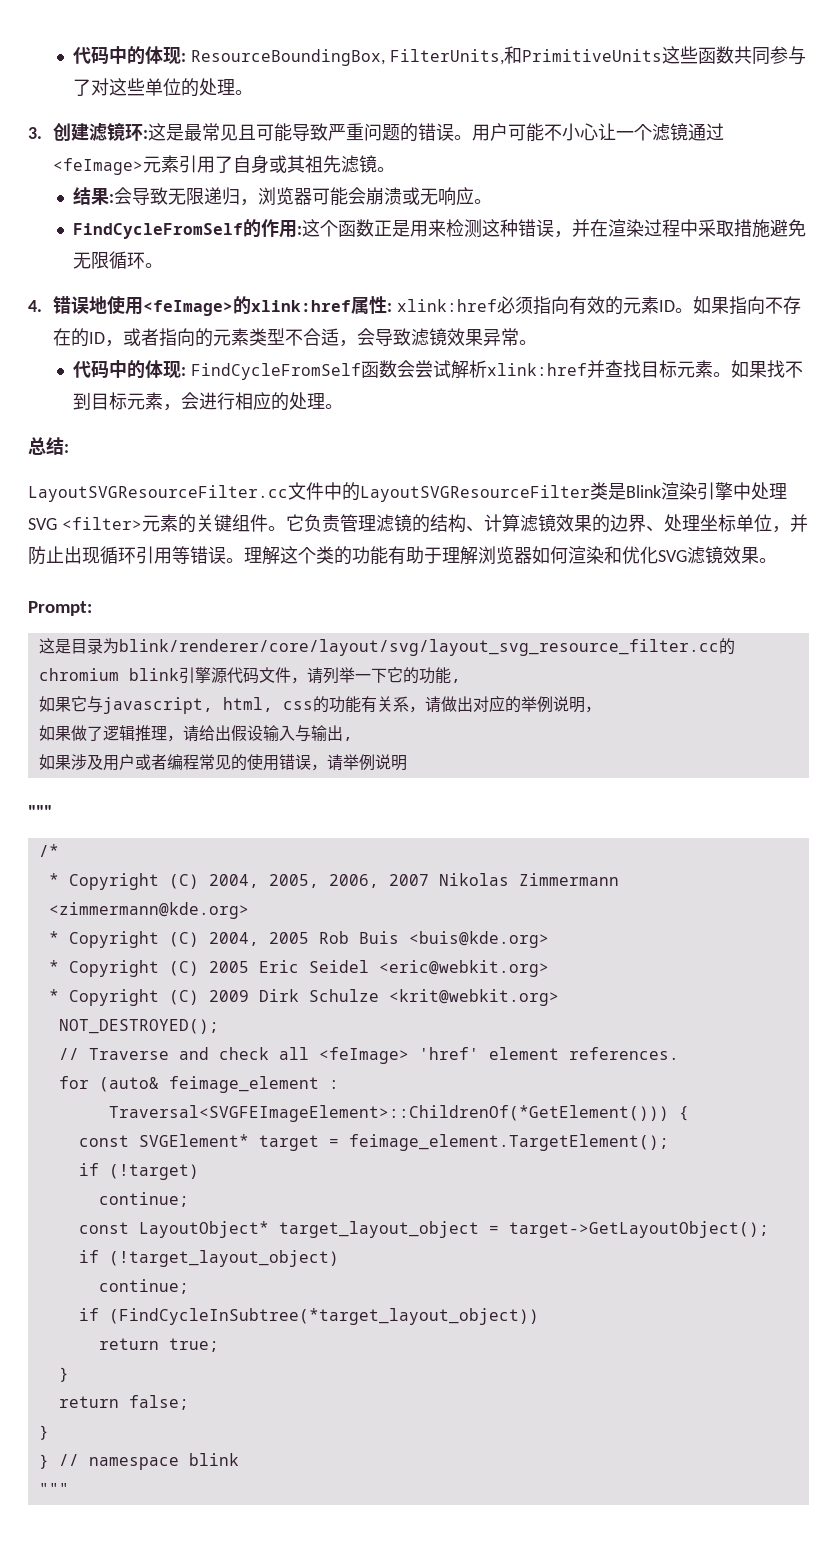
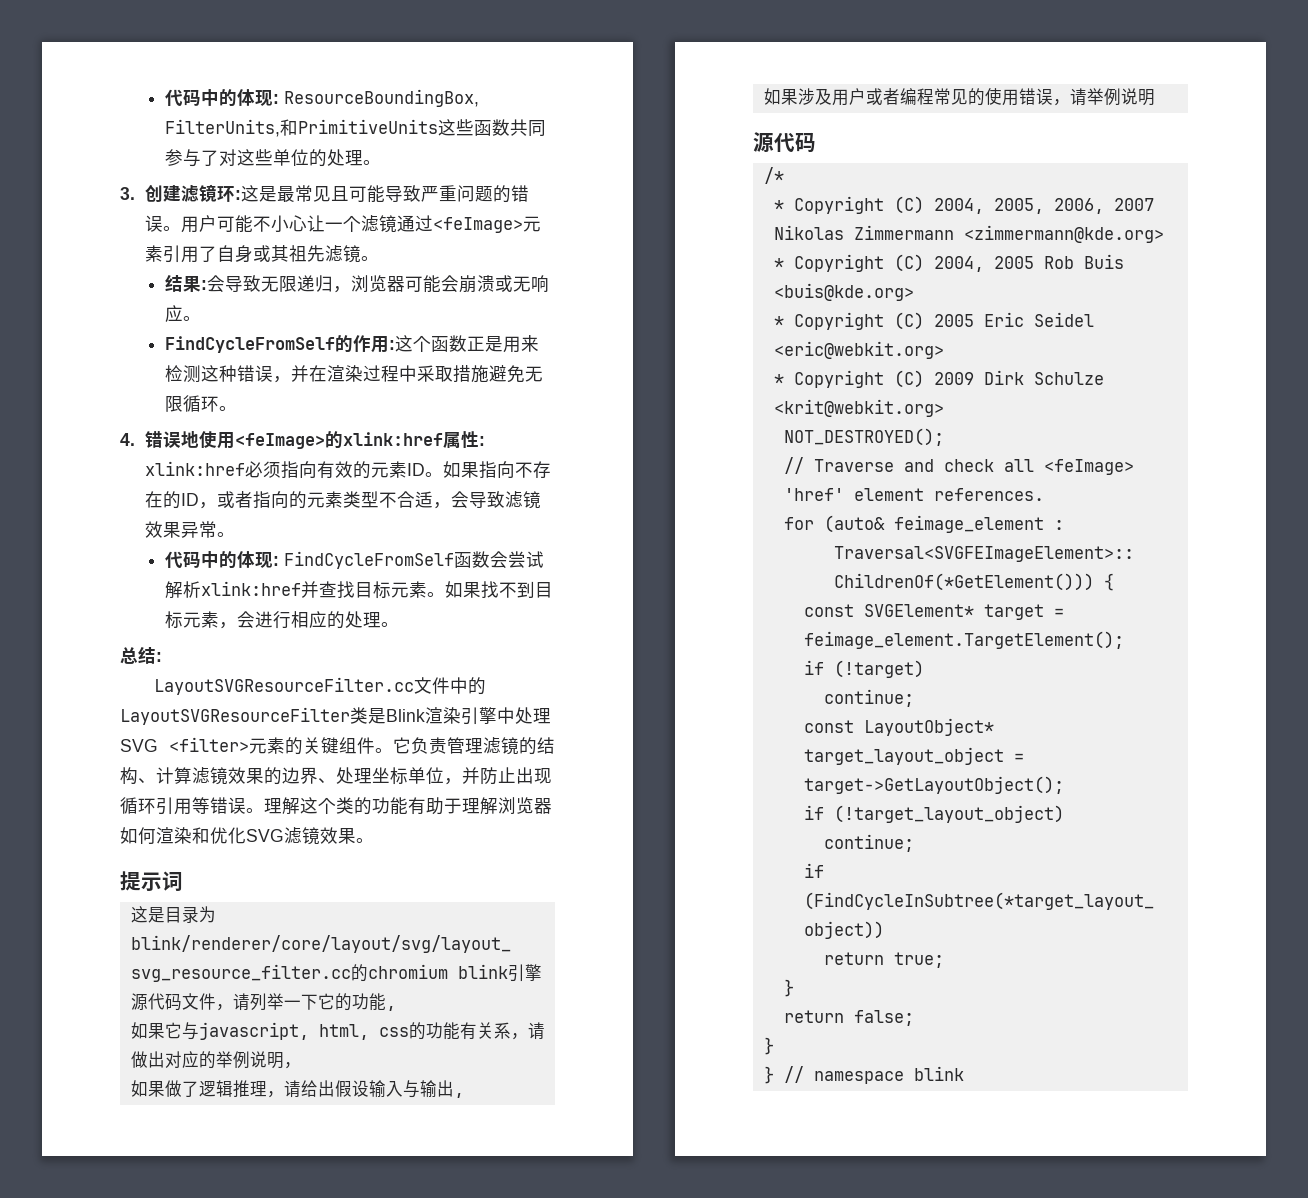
- Prompt:
+ 提示词
  如果涉及用户或者编程常见的使用错误，请举例说明
- """
+ 源代码
  } // namespace blink
- """

